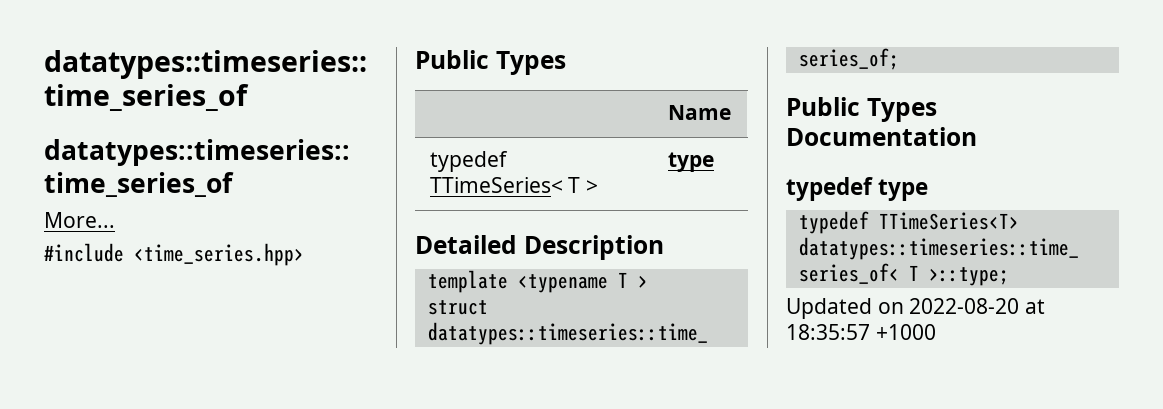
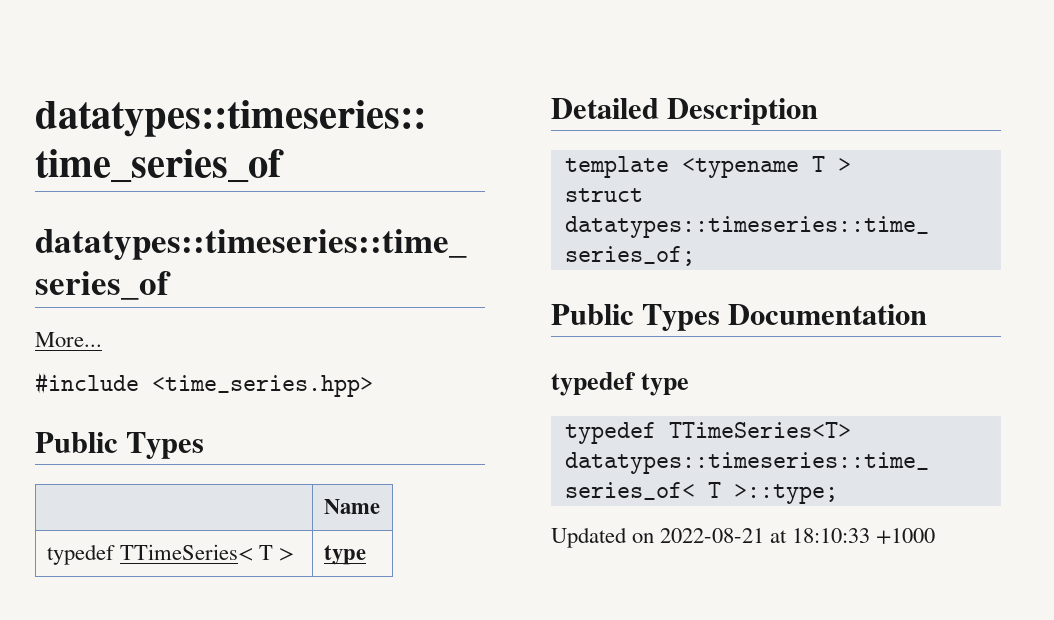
- Updated on 2022-08-20 at 18:35:57 +1000
+ Updated on 2022-08-21 at 18:10:33 +1000

